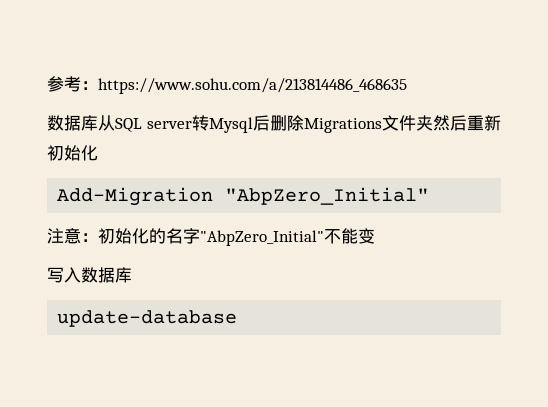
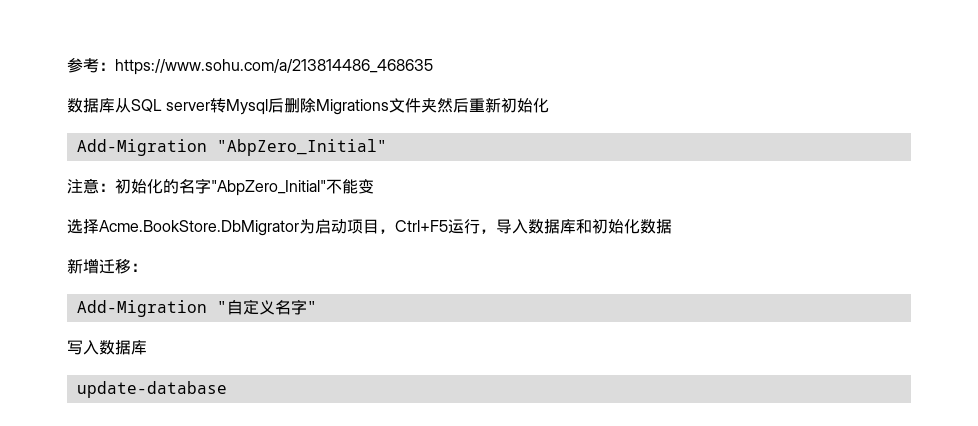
+ 选择Acme.BookStore.DbMigrator为启动项目，Ctrl+F5运行，导入数据库和初始化数据
+ 新增迁移：
+ Add-Migration "自定义名字"

